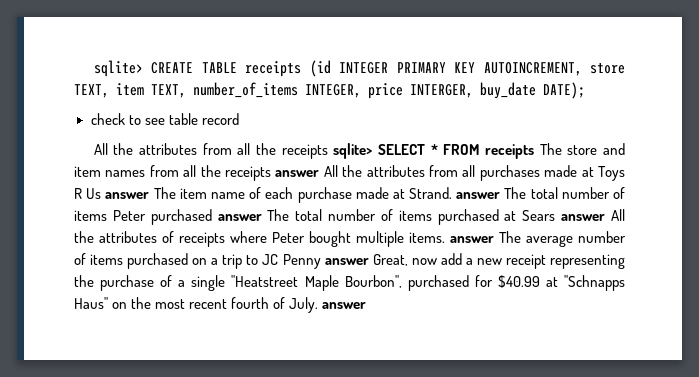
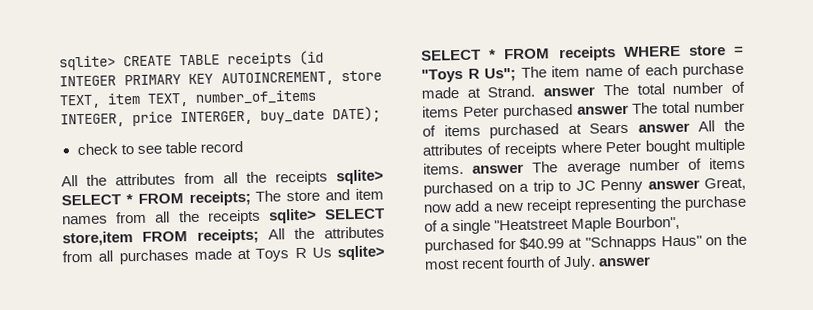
- All the attributes from all the receipts sqlite> SELECT * FROM receipts The store and item names from all the receipts answer All the attributes from all purchases made at Toys R Us answer The item name of each purchase made at Strand. answer The total number of items Peter purchased answer The total number of items purchased at Sears answer All the attributes of receipts where Peter bought multiple items. answer The average number of items purchased on a trip to JC Penny answer Great, now add a new receipt representing the purchase of a single "Heatstreet Maple Bourbon", purchased for $40.99 at "Schnapps Haus" on the most recent fourth of July. answer
+ All the attributes from all the receipts sqlite> SELECT * FROM receipts; The store and item names from all the receipts sqlite> SELECT store,item FROM receipts; All the attributes from all purchases made at Toys R Us sqlite> SELECT * FROM receipts WHERE store = "Toys R Us"; The item name of each purchase made at Strand. answer The total number of items Peter purchased answer The total number of items purchased at Sears answer All the attributes of receipts where Peter bought multiple items. answer The average number of items purchased on a trip to JC Penny answer Great, now add a new receipt representing the purchase of a single "Heatstreet Maple Bourbon", purchased for $40.99 at "Schnapps Haus" on the most recent fourth of July. answer

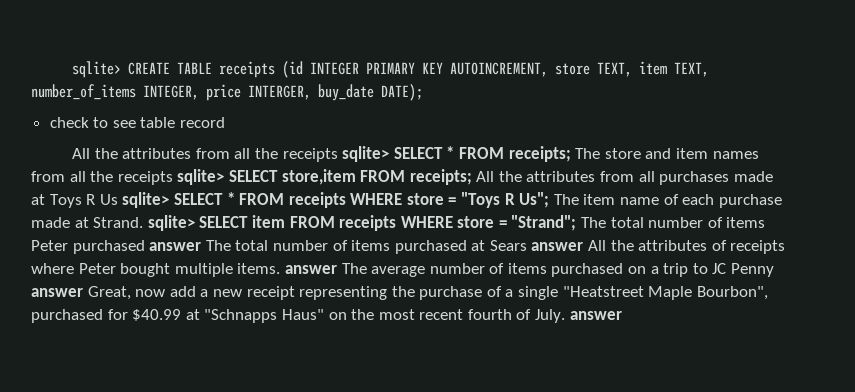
- The item name of each purchase made at Strand. answer The total number of items Peter purchased answer The total number of items purchased at Sears answer All the attributes of receipts where Peter bought multiple items. answer The average number of items purchased on a trip to JC Penny answer Great, now add a new receipt representing the purchase of a single "Heatstreet Maple Bourbon", purchased for $40.99 at "Schnapps Haus" on the most recent fourth of July. answer
+ The item name of each purchase made at Strand. sqlite> SELECT item FROM receipts WHERE store = "Strand"; The total number of items Peter purchased answer The total number of items purchased at Sears answer All the attributes of receipts where Peter bought multiple items. answer The average number of items purchased on a trip to JC Penny answer Great, now add a new receipt representing the purchase of a single "Heatstreet Maple Bourbon", purchased for $40.99 at "Schnapps Haus" on the most recent fourth of July. answer

